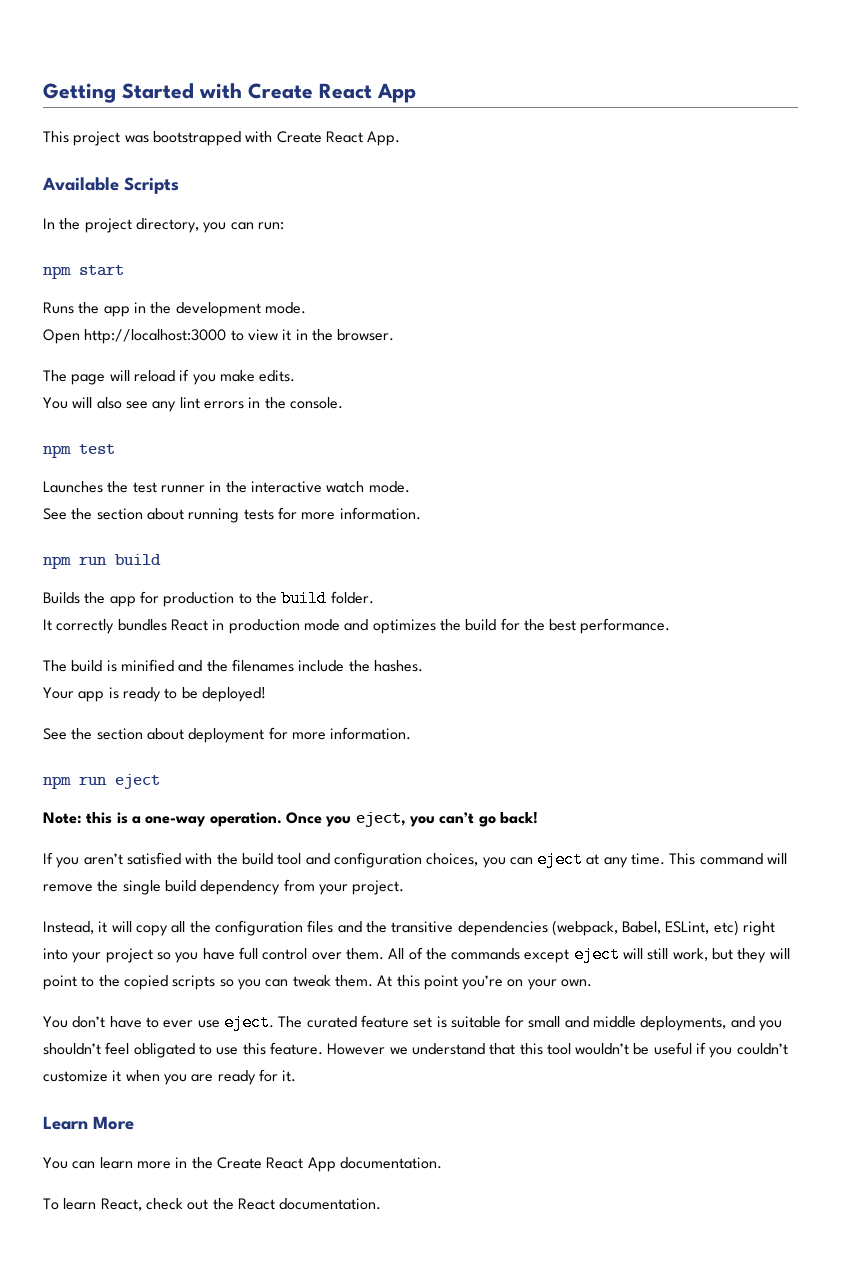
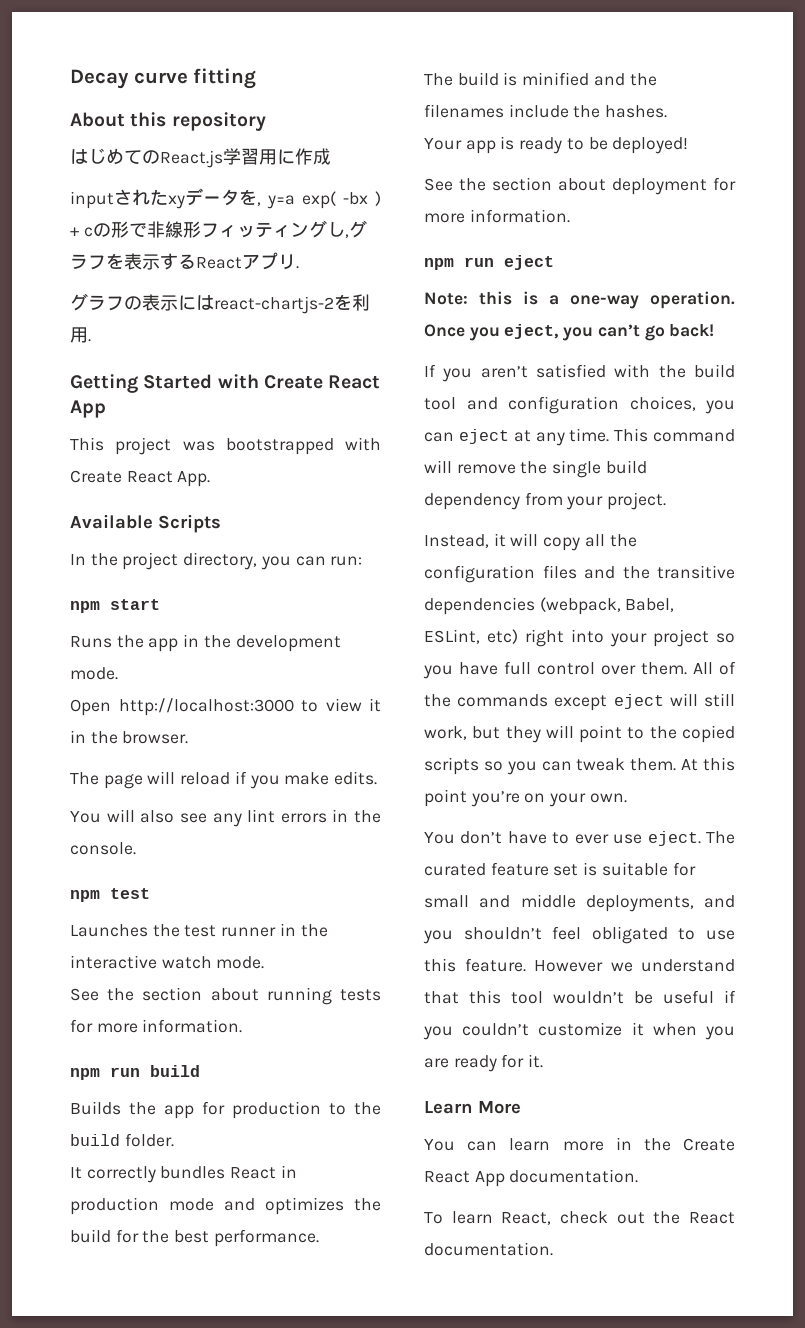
+ Decay curve fitting
+ About this repository
+ はじめてのReact.js学習用に作成
+ inputされたxyデータを, y=a exp( -bx ) + cの形で非線形フィッティングし,グラフを表示するReactアプリ.
+ グラフの表示にはreact-chartjs-2を利用.

